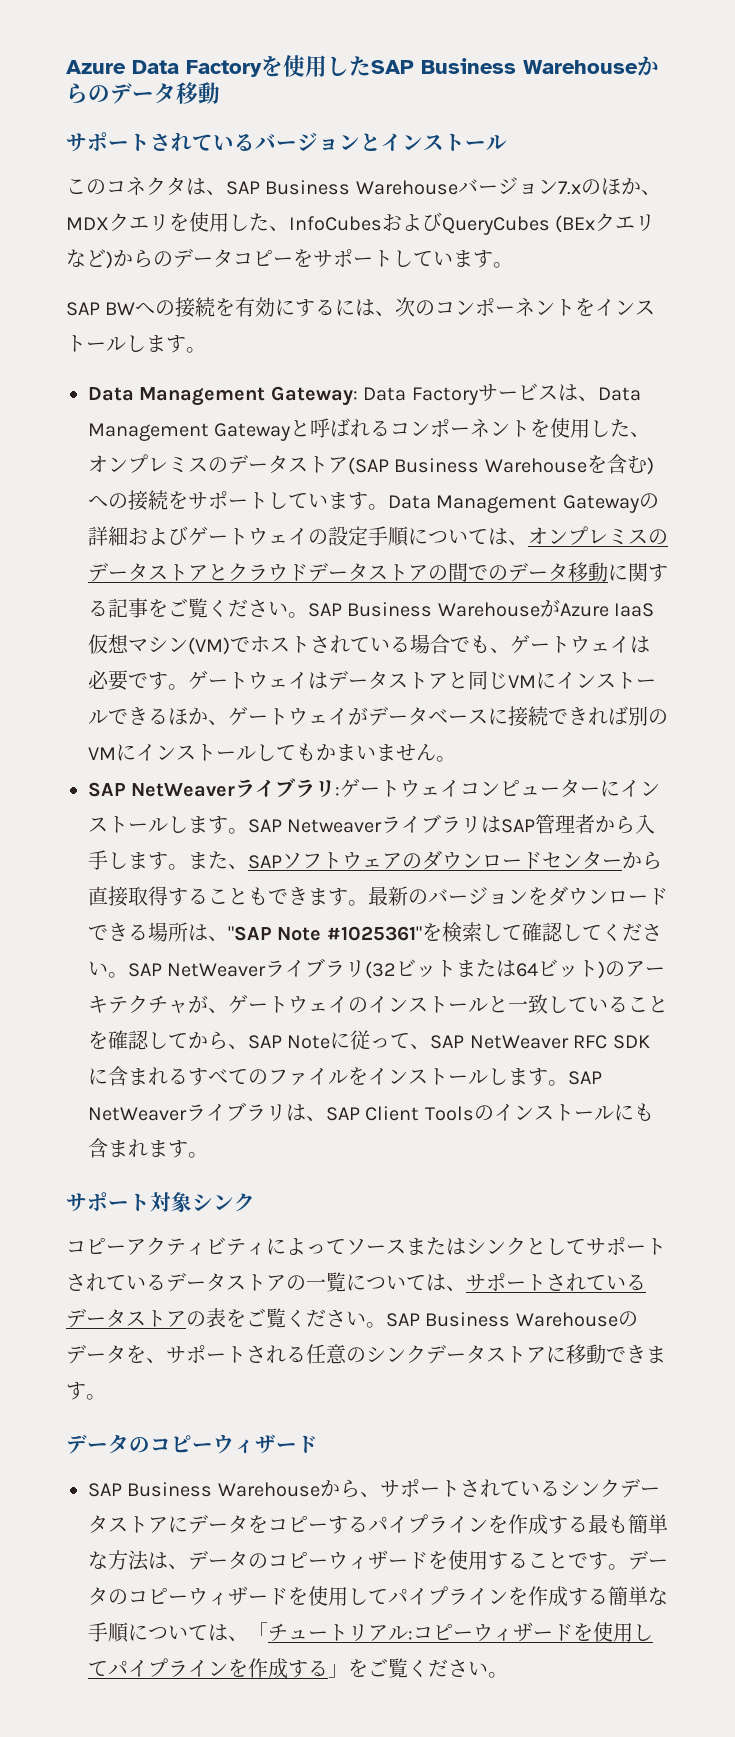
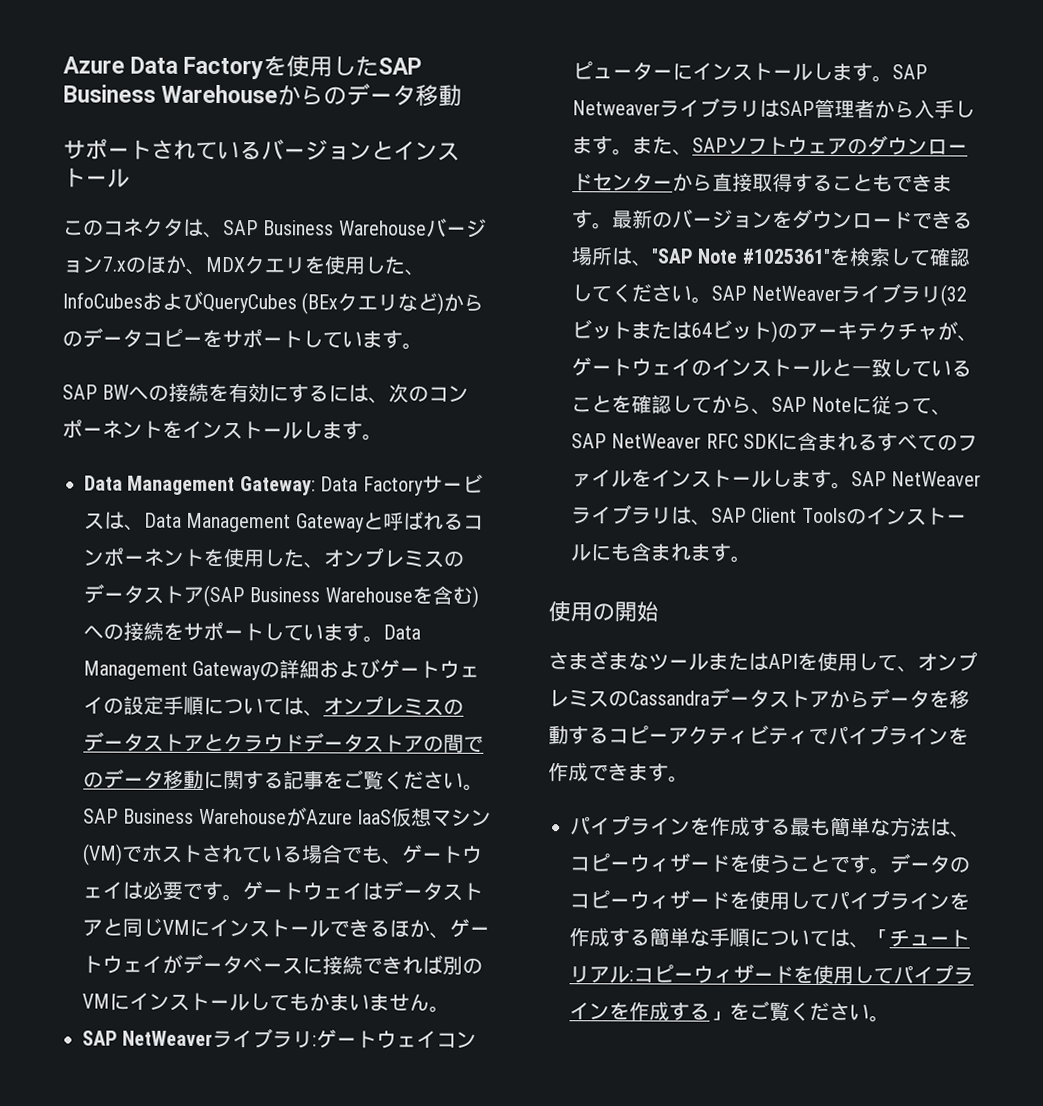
- サポート対象シンク
- コピーアクティビティによってソースまたはシンクとしてサポートされているデータストアの一覧については、サポートされているデータストアの表をご覧ください。SAP Business Warehouseのデータを、サポートされる任意のシンクデータストアに移動できます。
- データのコピーウィザード
- SAP Business Warehouseから、サポートされているシンクデータストアにデータをコピーするパイプラインを作成する最も簡単な方法は、データのコピーウィザードを使用することです。
+ 使用の開始
+ さまざまなツールまたはAPIを使用して、オンプレミスのCassandraデータストアからデータを移動するコピーアクティビティでパイプラインを作成できます。
+ パイプラインを作成する最も簡単な方法は、コピーウィザードを使うことです。

